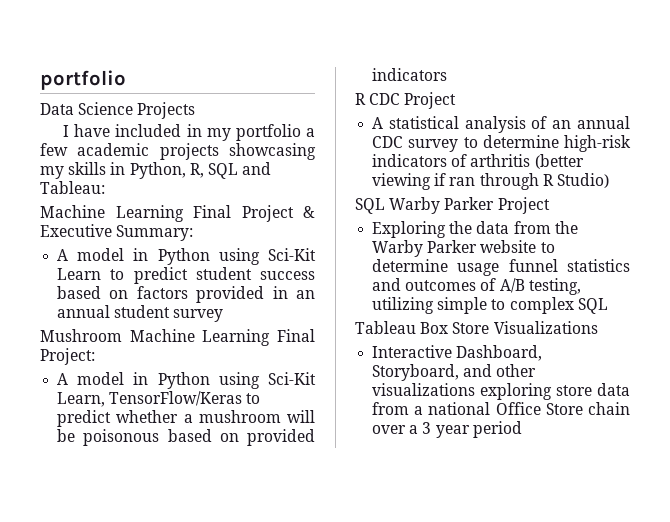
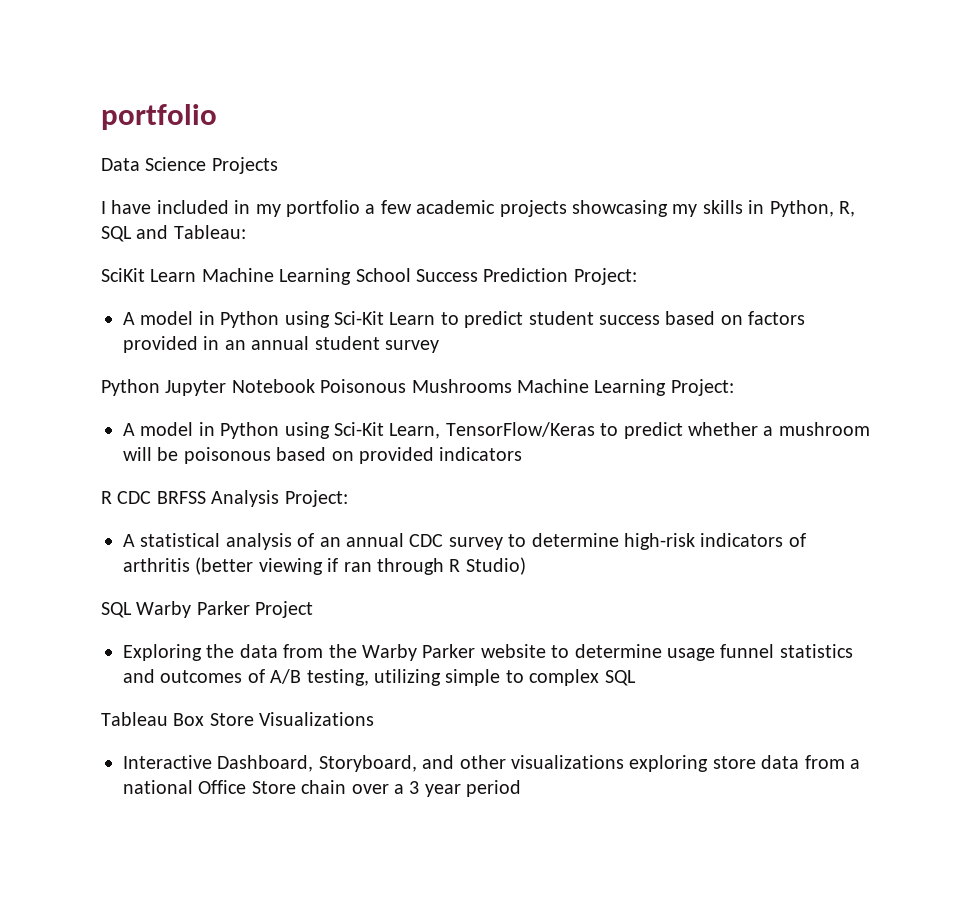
- Machine Learning Final Project & Executive Summary:
+ SciKit Learn Machine Learning School Success Prediction Project:
- Mushroom Machine Learning Final Project:
+ Python Jupyter Notebook Poisonous Mushrooms Machine Learning Project:
- R CDC Project
+ R CDC BRFSS Analysis Project:

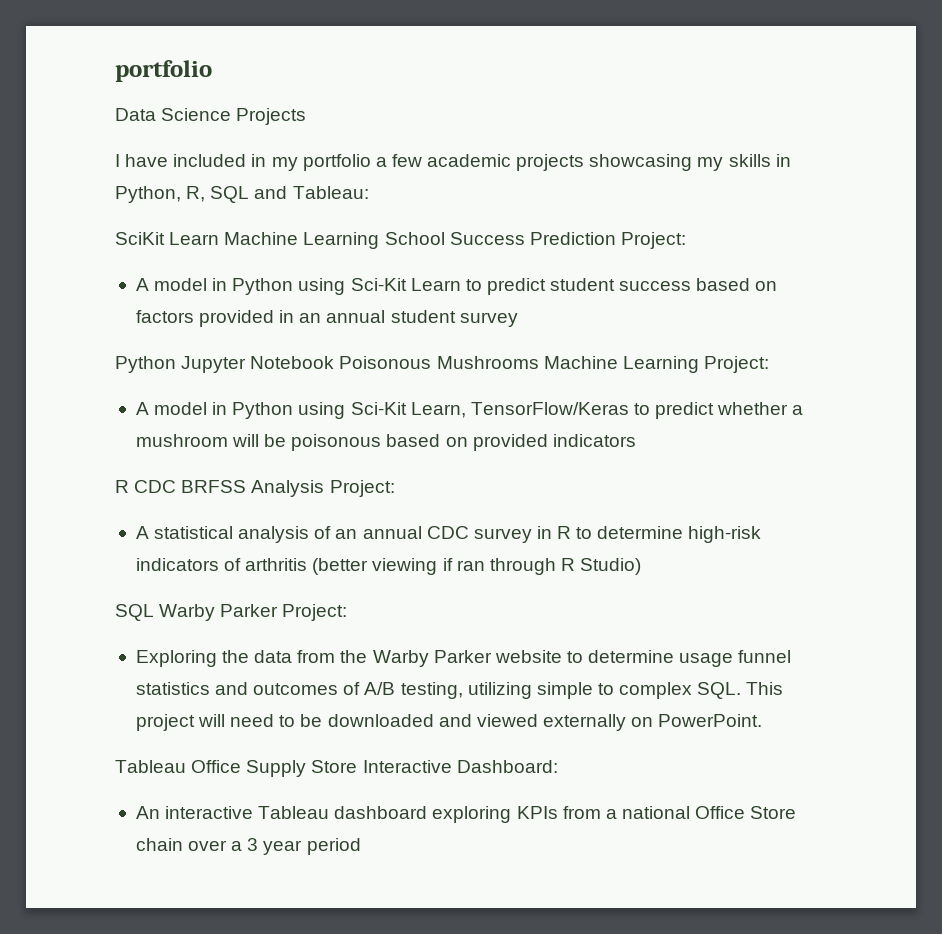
- A statistical analysis of an annual CDC survey to determine high-risk indicators of arthritis (better viewing if ran through R Studio)
+ A statistical analysis of an annual CDC survey in R to determine high-risk indicators of arthritis (better viewing if ran through R Studio)
- SQL Warby Parker Project
+ SQL Warby Parker Project:
- Exploring the data from the Warby Parker website to determine usage funnel statistics and outcomes of A/B testing, utilizing simple to complex SQL
- Tableau Box Store Visualizations
- Interactive Dashboard, Storyboard, and other visualizations exploring store data from a national Office Store chain over a 3 year period
+ Exploring the data from the Warby Parker website to determine usage funnel statistics and outcomes of A/B testing, utilizing simple to complex SQL. This project will need to be downloaded and viewed externally on PowerPoint.
+ Tableau Office Supply Store Interactive Dashboard:
+ An interactive Tableau dashboard exploring KPIs from a national Office Store chain over a 3 year period

